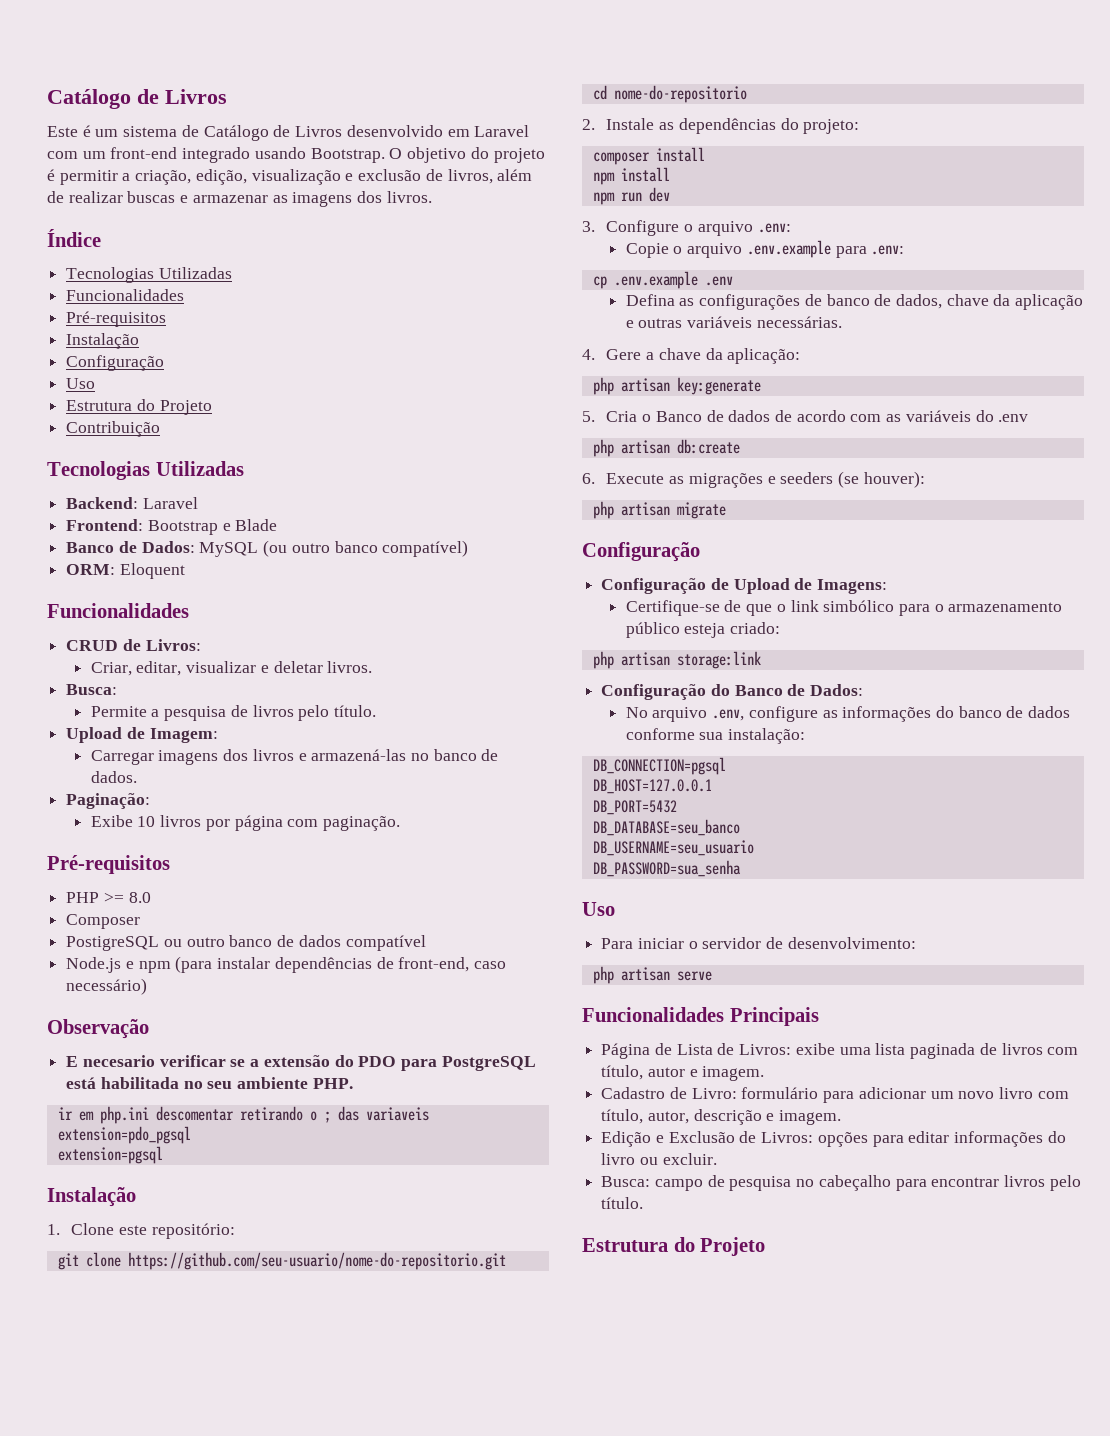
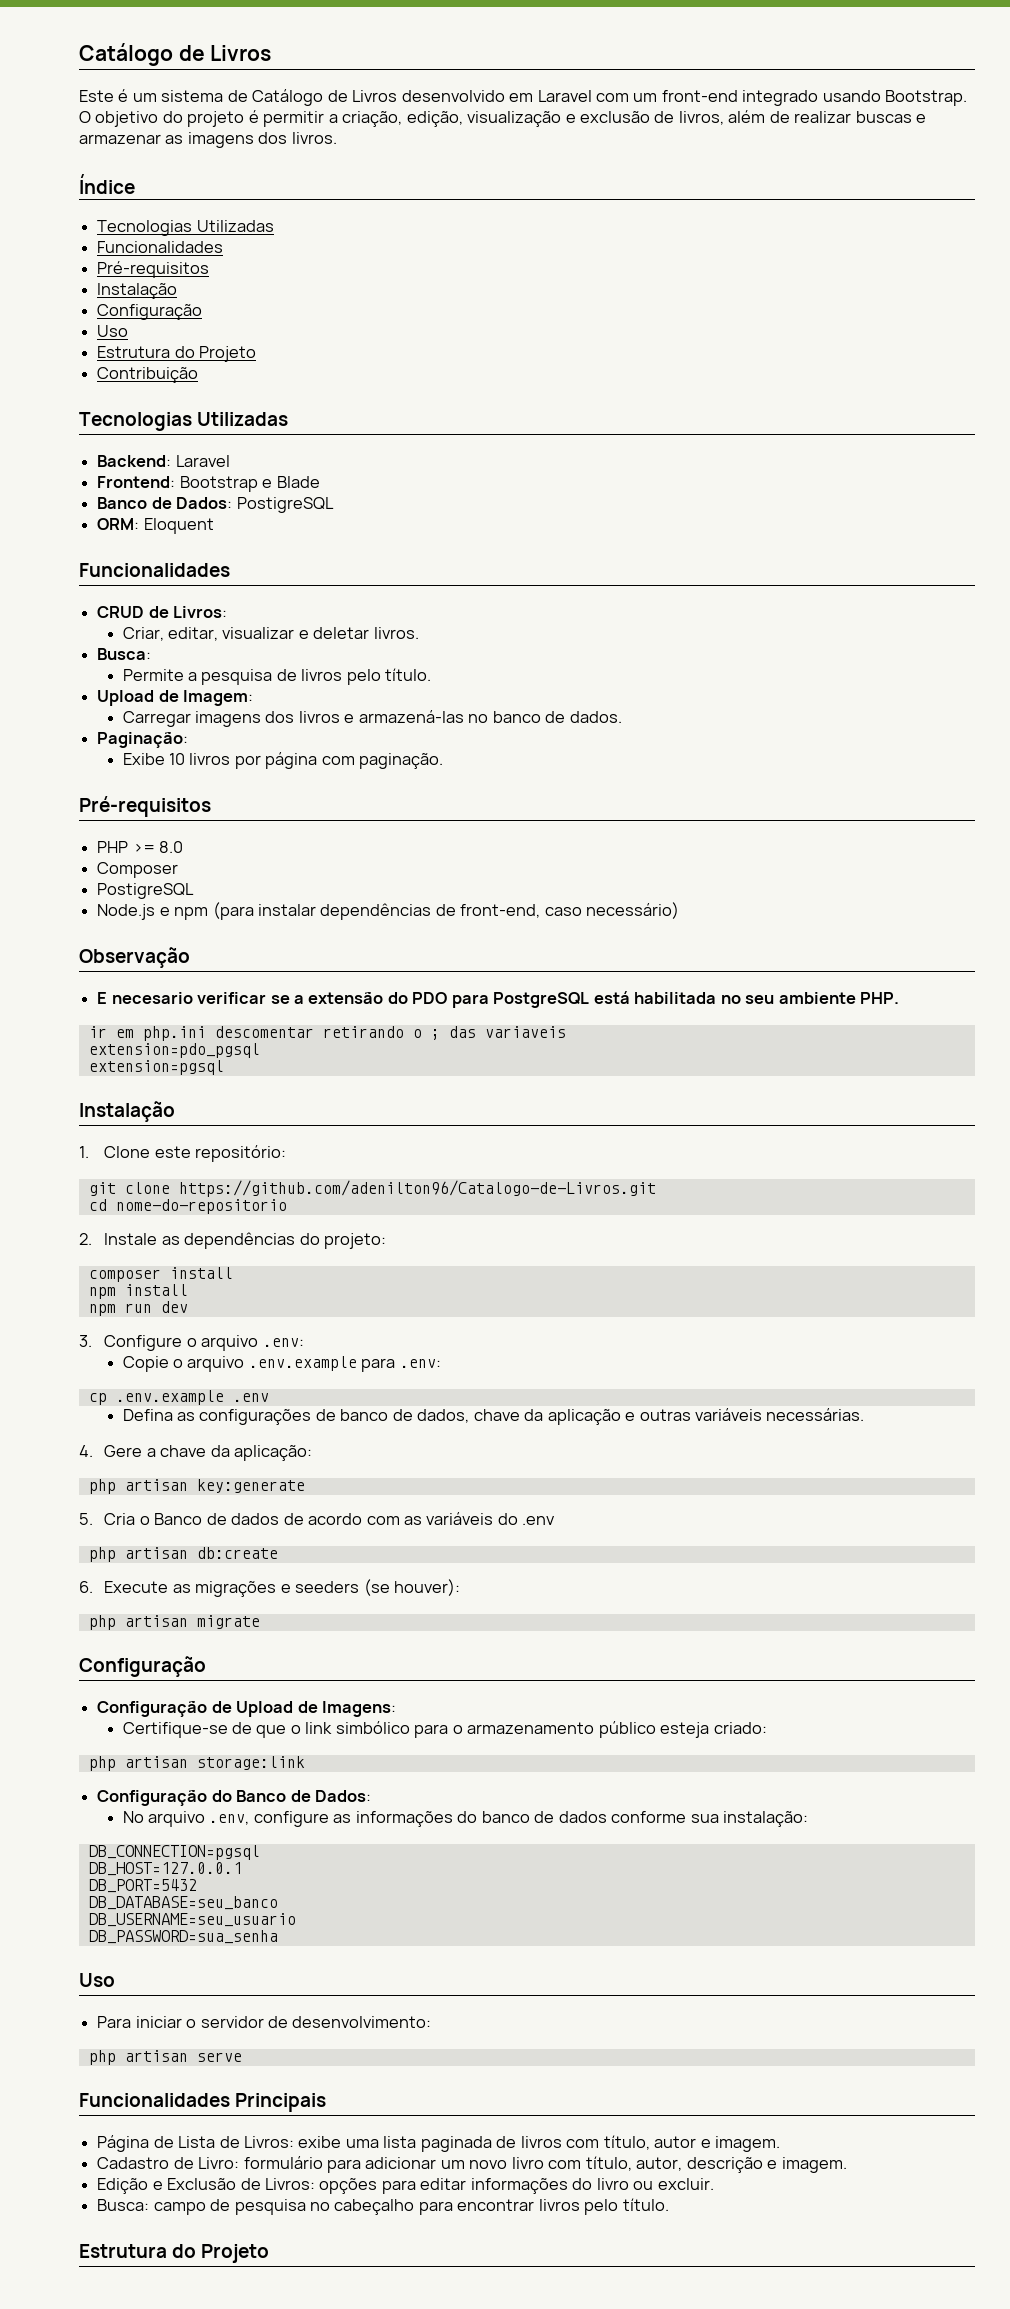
- Banco de Dados: MySQL (ou outro banco compatível)
+ Banco de Dados: PostigreSQL
  Composer
- PostigreSQL ou outro banco de dados compatível
+ PostigreSQL
- git clone https://github.com/seu-usuario/nome-do-repositorio.git
+ git clone https://github.com/adenilton96/Catalogo-de-Livros.git

